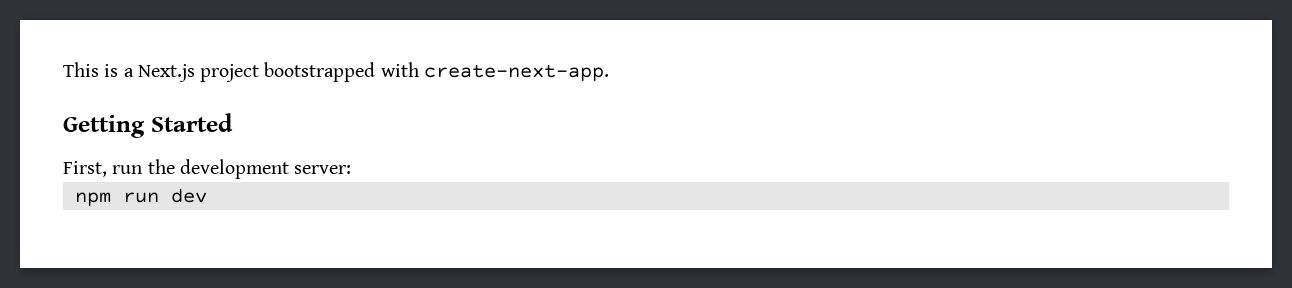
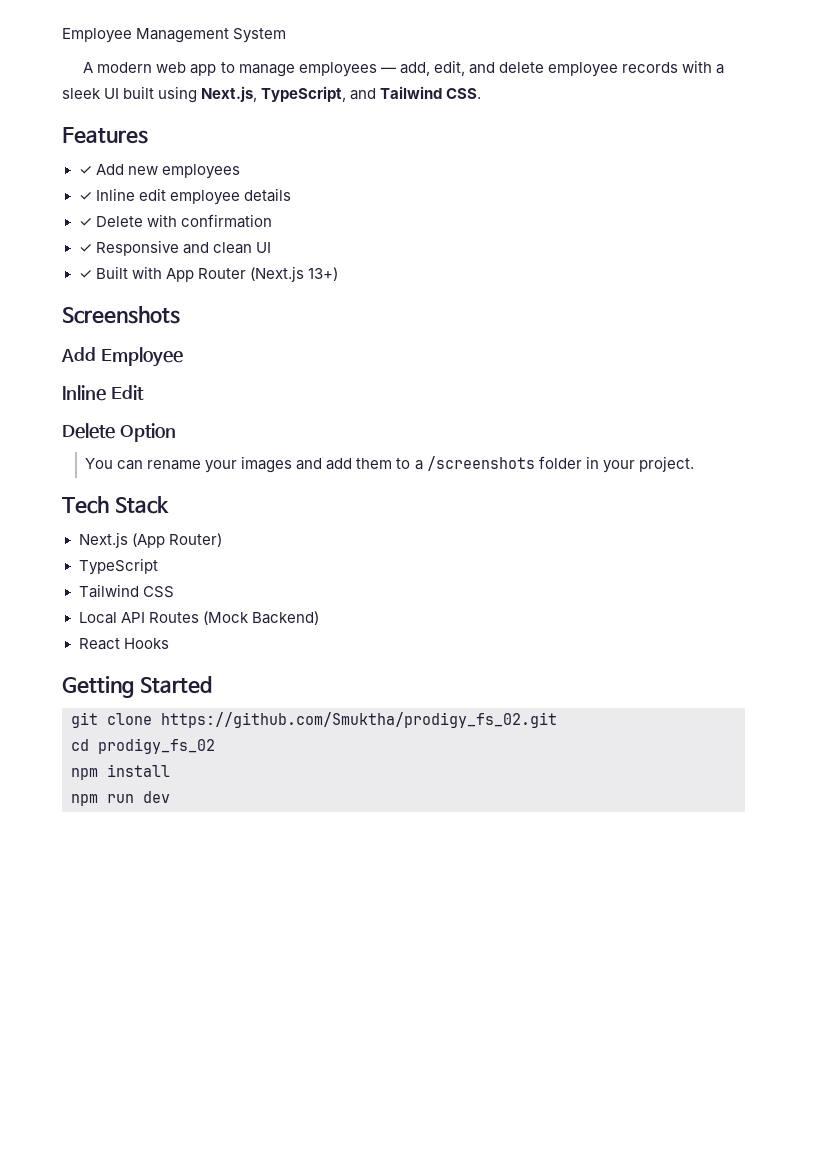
- This is a Next.js project bootstrapped with create-next-app.
+ Employee Management System
+ A modern web app to manage employees — add, edit, and delete employee records with a sleek UI built using Next.js, TypeScript, and Tailwind CSS.
+ Features
+ ✓ Add new employees
+ ✓ Inline edit employee details
+ ✓ Delete with confirmation
+ ✓ Responsive and clean UI
+ ✓ Built with App Router (Next.js 13+)
+ Screenshots
+ Add Employee
+ Inline Edit
+ Delete Option
+ You can rename your images and add them to a /screenshots folder in your project.
+ Tech Stack
+ Next.js (App Router)
+ TypeScript
+ Tailwind CSS
+ Local API Routes (Mock Backend)
+ React Hooks
  Getting Started
- First, run the development server:
+ git clone https://github.com/Smuktha/prodigy_fs_02.git
+ cd prodigy_fs_02
+ npm install

